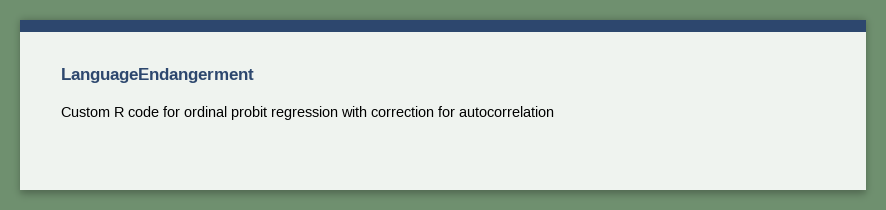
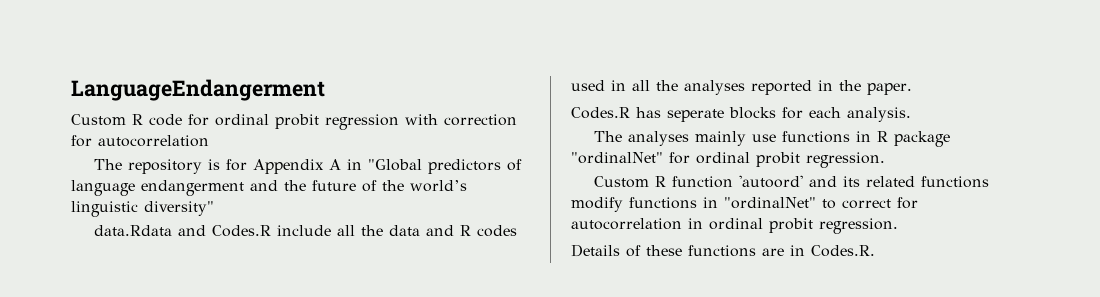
+ The repository is for Appendix A in "Global predictors of language endangerment and the future of the world’s linguistic diversity"
+ data.Rdata and Codes.R include all the data and R codes used in all the analyses reported in the paper.
+ Codes.R has seperate blocks for each analysis.
+ The analyses mainly use functions in R package "ordinalNet" for ordinal probit regression.
+ Custom R function 'autoord' and its related functions modify functions in "ordinalNet" to correct for autocorrelation in ordinal probit regression.
+ Details of these functions are in Codes.R.

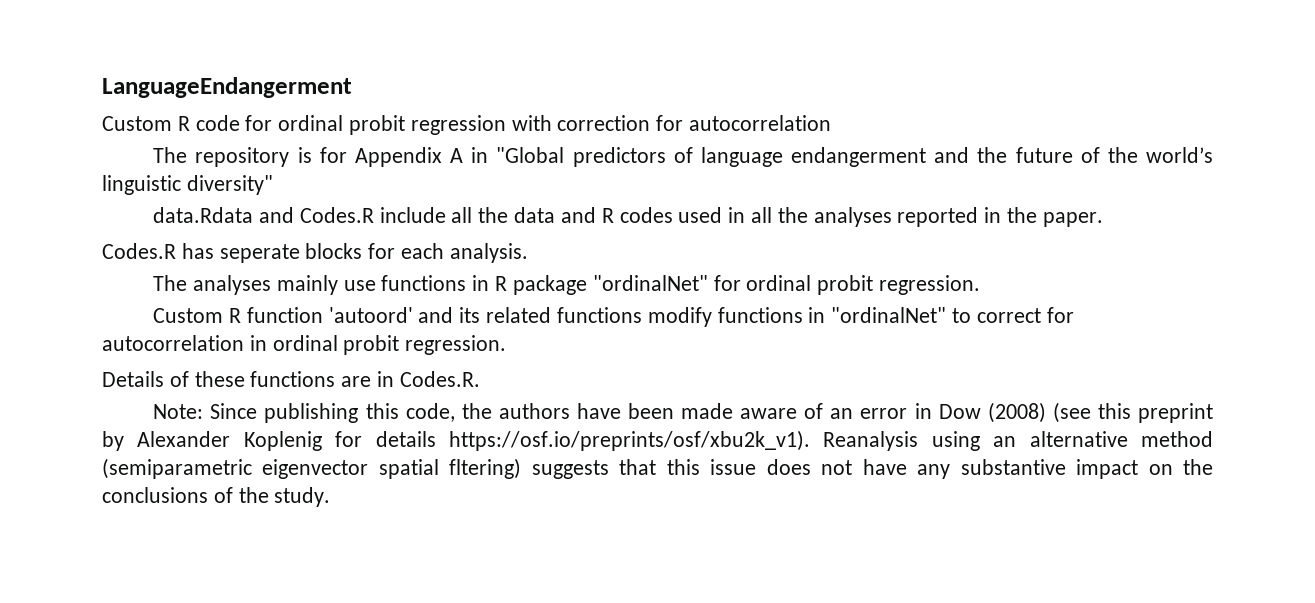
+ Note: Since publishing this code, the authors have been made aware of an error in Dow (2008) (see this preprint by Alexander Koplenig for details https://osf.io/preprints/osf/xbu2k_v1). Reanalysis using an alternative method (semiparametric eigenvector spatial fltering) suggests that this issue does not have any substantive impact on the conclusions of the study.

